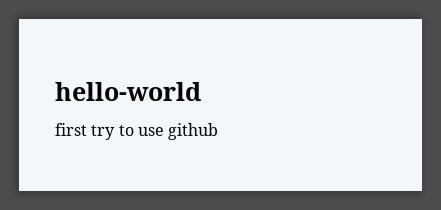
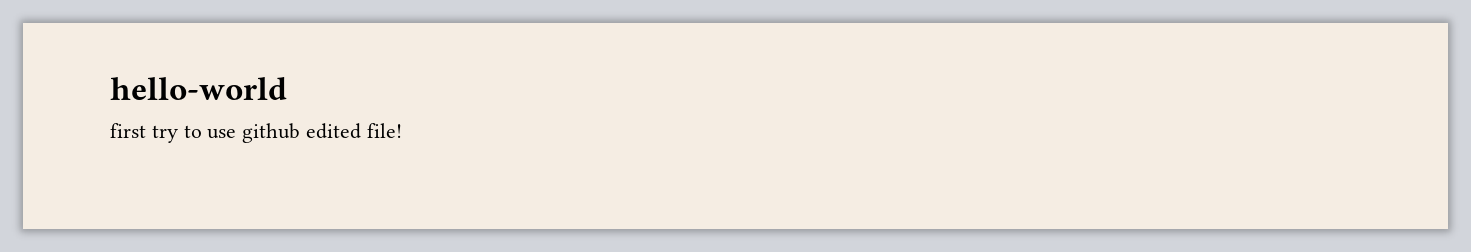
- first try to use github
+ first try to use github edited file!

